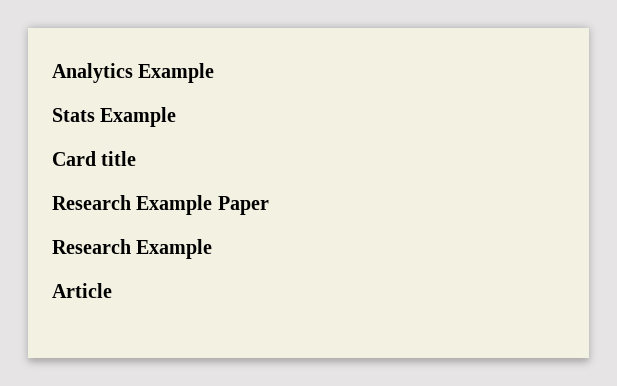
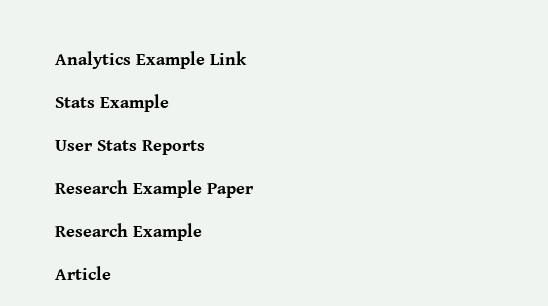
- Analytics Example
+ Analytics Example Link
- Card title
+ User Stats Reports

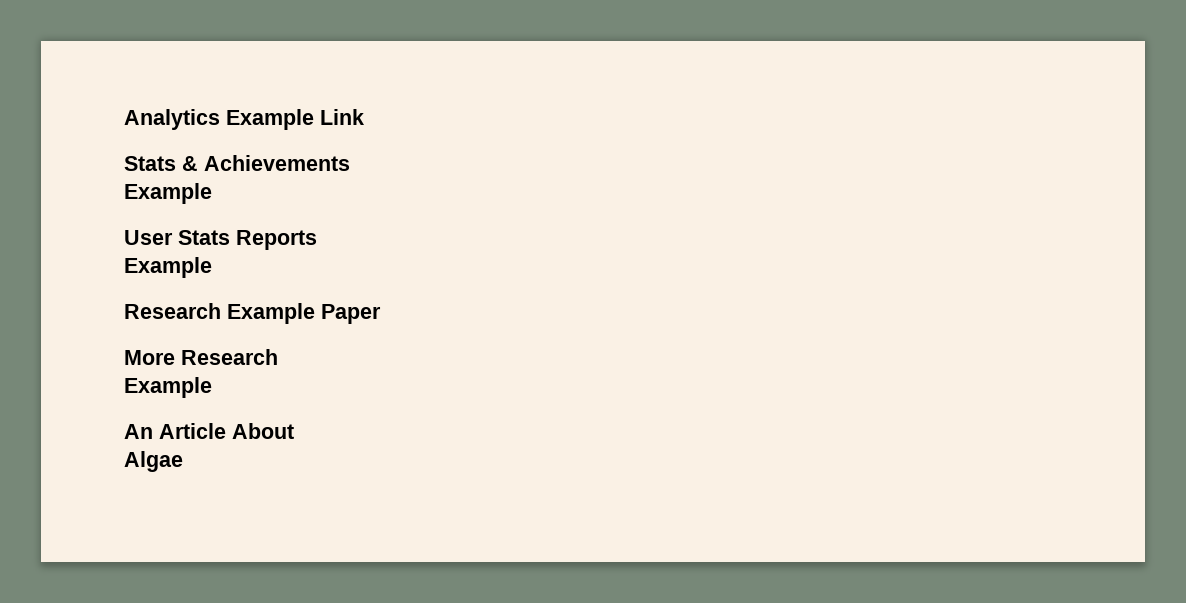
- Stats Example
+ Stats & Achievements
+ Example
  User Stats Reports
+ Example
  Research Example Paper
- Research Example
- Article
+ More Research
+ Example
+ An Article About
+ Algae

